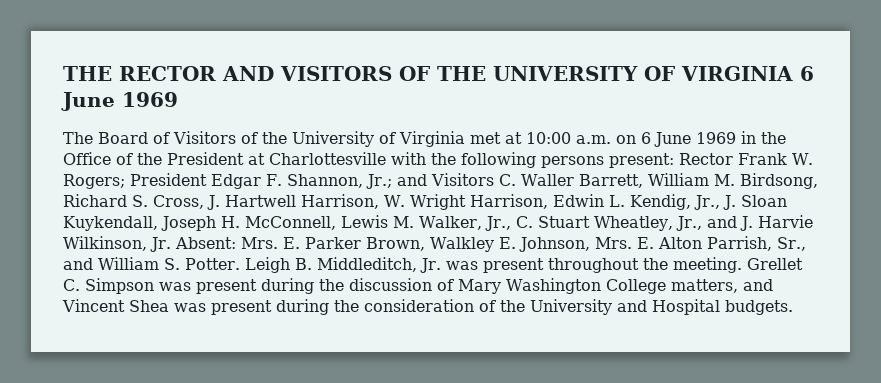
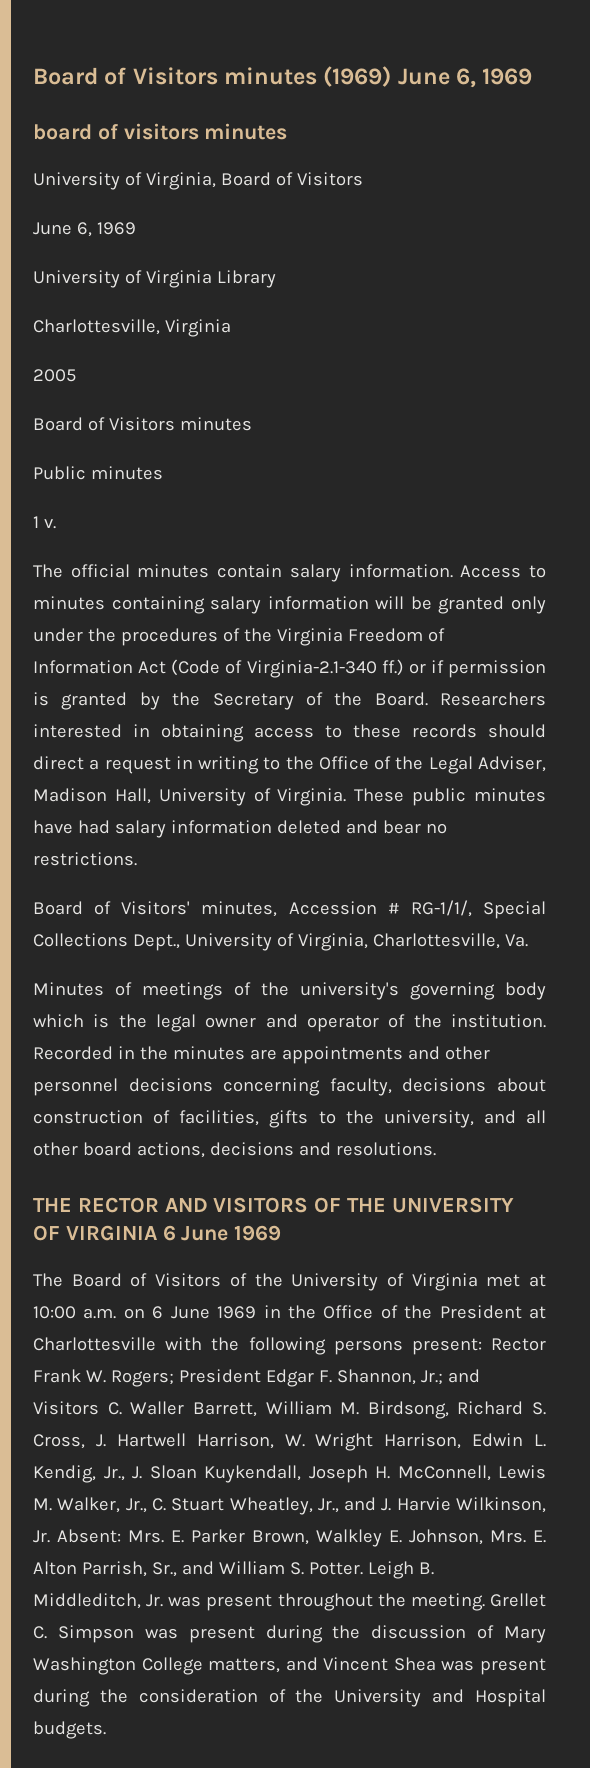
+ Board of Visitors minutes (1969) June 6, 1969
+ board of visitors minutes
+ University of Virginia, Board of Visitors
+ June 6, 1969
+ University of Virginia Library
+ Charlottesville, Virginia
+ 2005
+ Board of Visitors minutes
+ Public minutes
+ 1 v.
+ The official minutes contain salary information. Access to minutes containing salary information will be granted only under the procedures of the Virginia Freedom of Information Act (Code of Virginia-2.1-340 ff.) or if permission is granted by the Secretary of the Board. Researchers interested in obtaining access to these records should direct a request in writing to the Office of the Legal Adviser, Madison Hall, University of Virginia. These public minutes have had salary information deleted and bear no restrictions.
+ Board of Visitors' minutes, Accession # RG-1/1/, Special Collections Dept., University of Virginia, Charlottesville, Va.
+ Minutes of meetings of the university's governing body which is the legal owner and operator of the institution. Recorded in the minutes are appointments and other personnel decisions concerning faculty, decisions about construction of facilities, gifts to the university, and all other board actions, decisions and resolutions.

